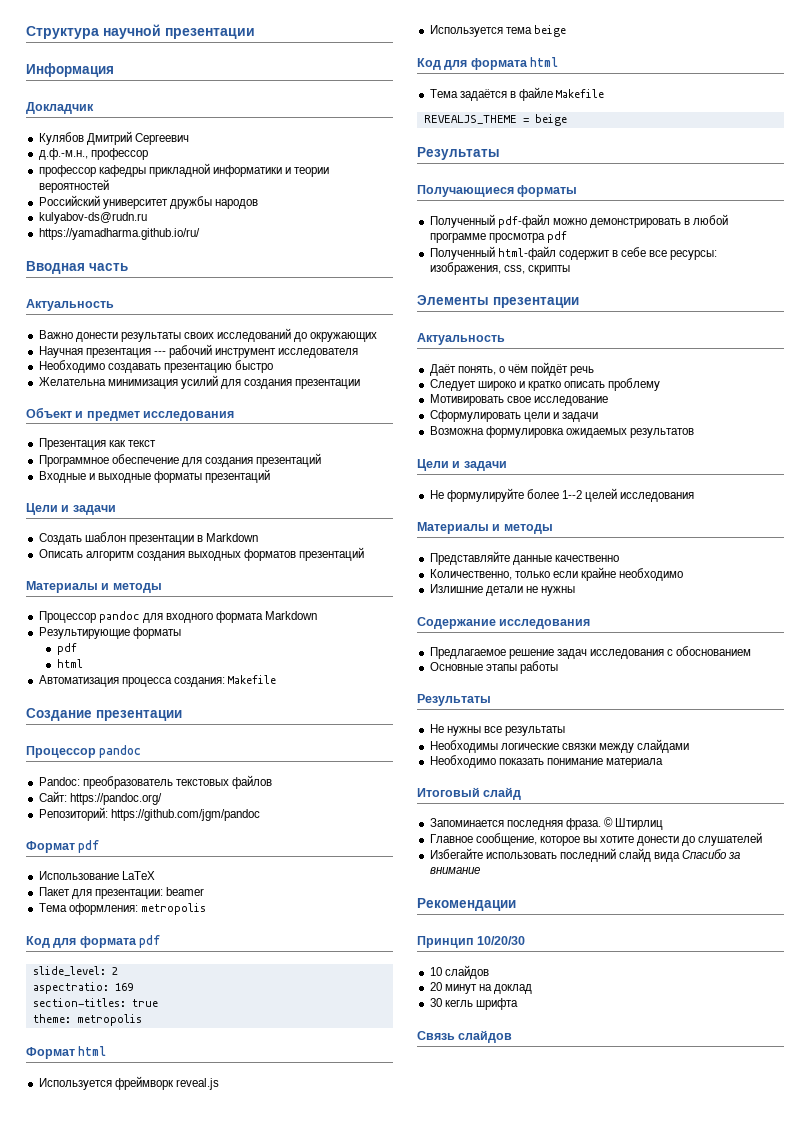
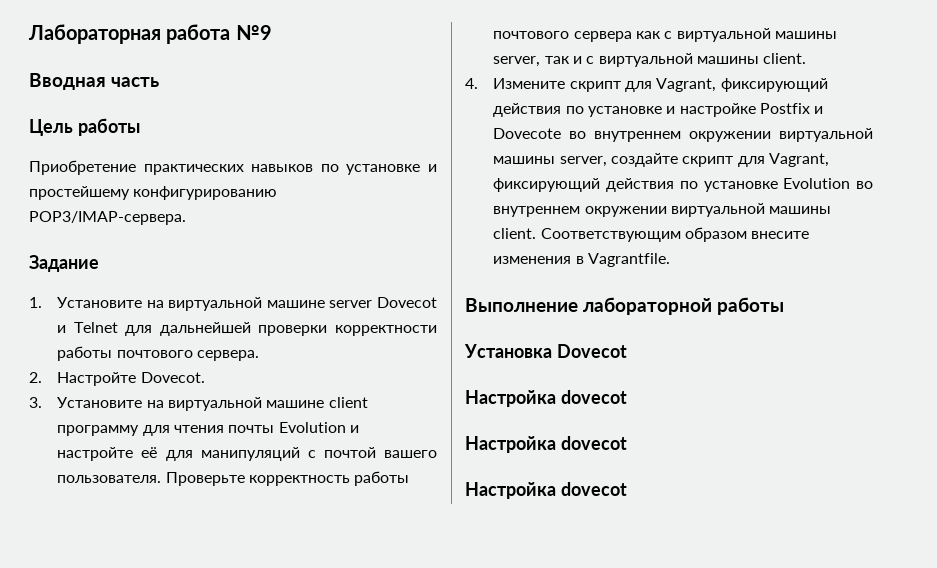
- Структура научной презентации
- Информация
- Докладчик
- Кулябов Дмитрий Сергеевич
- д.ф.-м.н., профессор
- профессор кафедры прикладной информатики и теории вероятностей
- Российский университет дружбы народов
- kulyabov-ds@rudn.ru
- https://yamadharma.github.io/ru/
+ Лабораторная работа №9
  Вводная часть
- Актуальность
- Важно донести результаты своих исследований до окружающих
- Научная презентация --- рабочий инструмент исследователя
- Необходимо создавать презентацию быстро
- Желательна минимизация усилий для создания презентации
- Объект и предмет исследования
- Презентация как текст
- Программное обеспечение для создания презентаций
- Входные и выходные форматы презентаций
- Цели и задачи
- Создать шаблон презентации в Markdown
- Описать алгоритм создания выходных форматов презентаций
- Материалы и методы
- Процессор pandoc для входного формата Markdown
- Результирующие форматы
- pdf
- html
- Автоматизация процесса создания: Makefile
- Создание презентации
- Процессор pandoc
- Pandoc: преобразователь текстовых файлов
- Сайт: https://pandoc.org/
- Репозиторий: https://github.com/jgm/pandoc
- Формат pdf
- Использование LaTeX
- Пакет для презентации: beamer
- Тема оформления: metropolis
- Код для формата pdf
- slide_level: 2
- aspectratio: 169
- section-titles: true
- theme: metropolis
- Формат html
- Используется фреймворк reveal.js
- Используется тема beige
- Код для формата html
- Тема задаётся в файле Makefile
- REVEALJS_THEME = beige
- Результаты
- Получающиеся форматы
- Полученный pdf-файл можно демонстрировать в любой программе просмотра pdf
- Полученный html-файл содержит в себе все ресурсы: изображения, css, скрипты
- Элементы презентации
- Актуальность
- Даёт понять, о чём пойдёт речь
- Следует широко и кратко описать проблему
- Мотивировать свое исследование
- Сформулировать цели и задачи
- Возможна формулировка ожидаемых результатов
- Цели и задачи
- Не формулируйте более 1--2 целей исследования
- Материалы и методы
- Представляйте данные качественно
- Количественно, только если крайне необходимо
- Излишние детали не нужны
- Содержание исследования
- Предлагаемое решение задач исследования с обоснованием
- Основные этапы работы
- Результаты
- Не нужны все результаты
- Необходимы логические связки между слайдами
- Необходимо показать понимание материала
- Итоговый слайд
- Запоминается последняя фраза. © Штирлиц
- Главное сообщение, которое вы хотите донести до слушателей
- Избегайте использовать последний слайд вида Спасибо за внимание
- Рекомендации
- Принцип 10/20/30
- 10 слайдов
- 20 минут на доклад
- 30 кегль шрифта
- Связь слайдов
+ Цель работы
+ Приобретение практических навыков по установке и простейшему конфигурированию POP3/IMAP-сервера.
+ Задание
+ 1. Установите на виртуальной машине server Dovecot и Telnet для дальнейшей проверки корректности работы почтового сервера.
+ 2. Настройте Dovecot.
+ 3. Установите на виртуальной машине client программу для чтения почты Evolution и настройте её для манипуляций с почтой вашего пользователя. Проверьте корректность работы почтового сервера как с виртуальной машины server, так и с виртуальной машины client.
+ 4. Измените скрипт для Vagrant, фиксирующий действия по установке и настройке Postfix и Dovecote во внутреннем окружении виртуальной машины server, создайте скрипт для Vagrant, фиксирующий действия по установке Evolution во внутреннем окружении виртуальной машины client. Соответствующим образом внесите изменения в Vagrantfile.
+ Выполнение лабораторной работы
+ Установка Dovecot
+ Настройка dovecot
+ Настройка dovecot
+ Настройка dovecot

